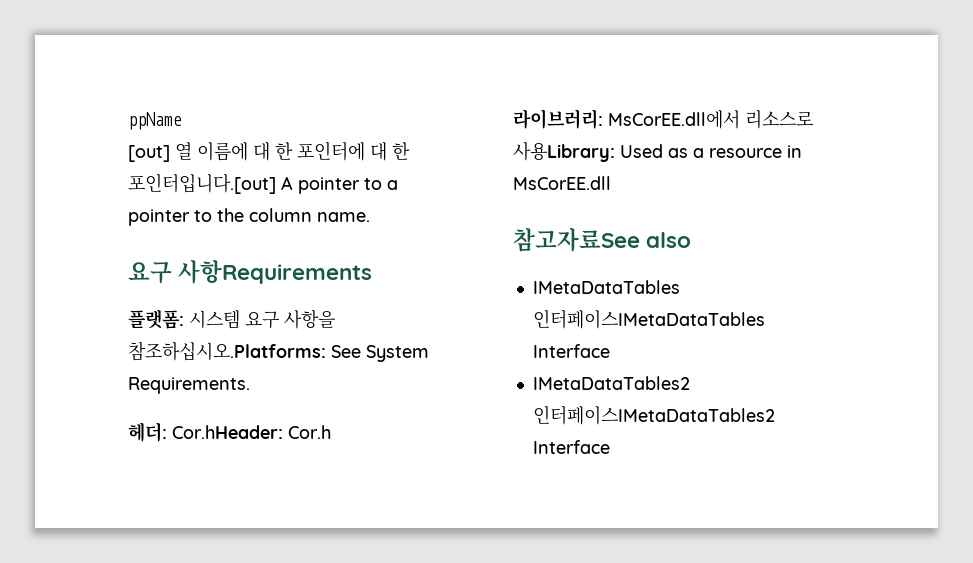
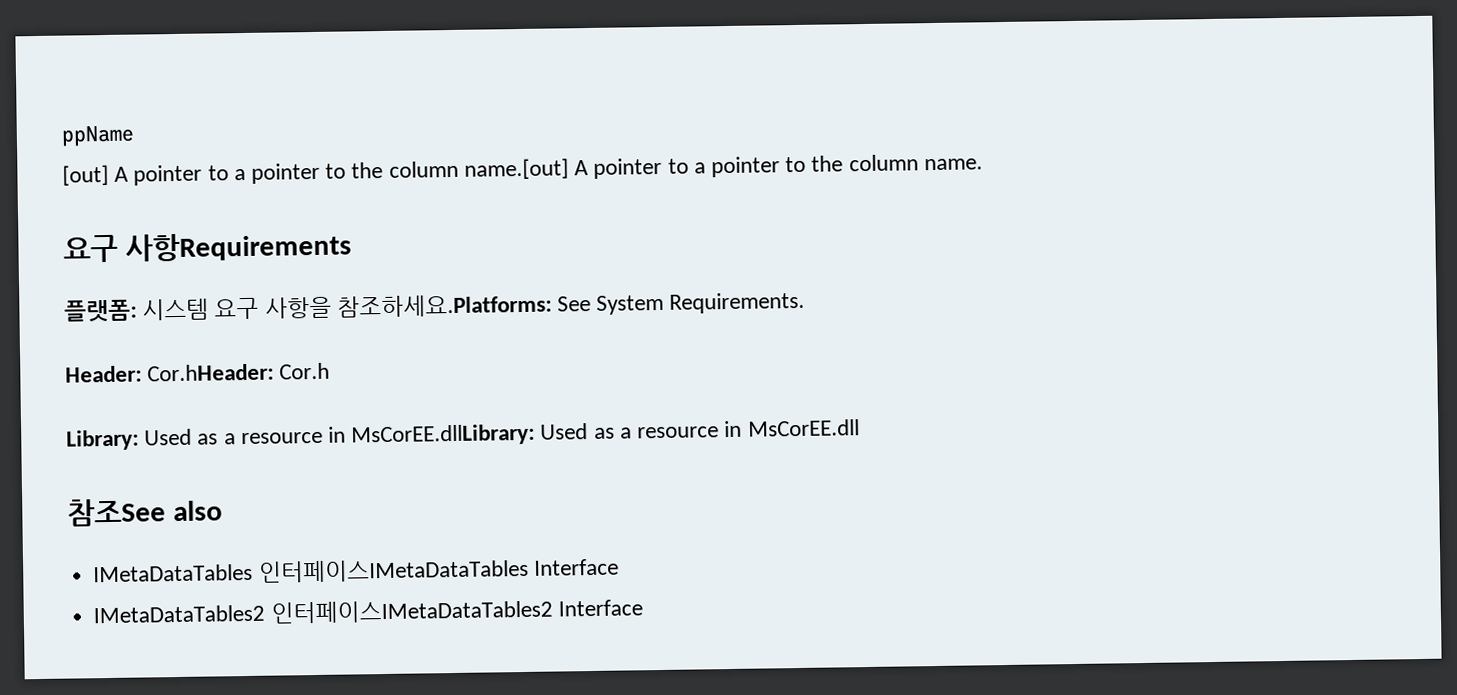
- [out] 열 이름에 대 한 포인터에 대 한 포인터입니다.[out] A pointer to a pointer to the column name.
+ [out] A pointer to a pointer to the column name.[out] A pointer to a pointer to the column name.
- 플랫폼: 시스템 요구 사항을 참조하십시오.Platforms: See System Requirements.
+ 플랫폼: 시스템 요구 사항을 참조하세요.Platforms: See System Requirements.
- 헤더: Cor.hHeader: Cor.h
+ Header: Cor.hHeader: Cor.h
- 라이브러리: MsCorEE.dll에서 리소스로 사용Library: Used as a resource in MsCorEE.dll
+ Library: Used as a resource in MsCorEE.dllLibrary: Used as a resource in MsCorEE.dll
- 참고자료See also
+ 참조See also

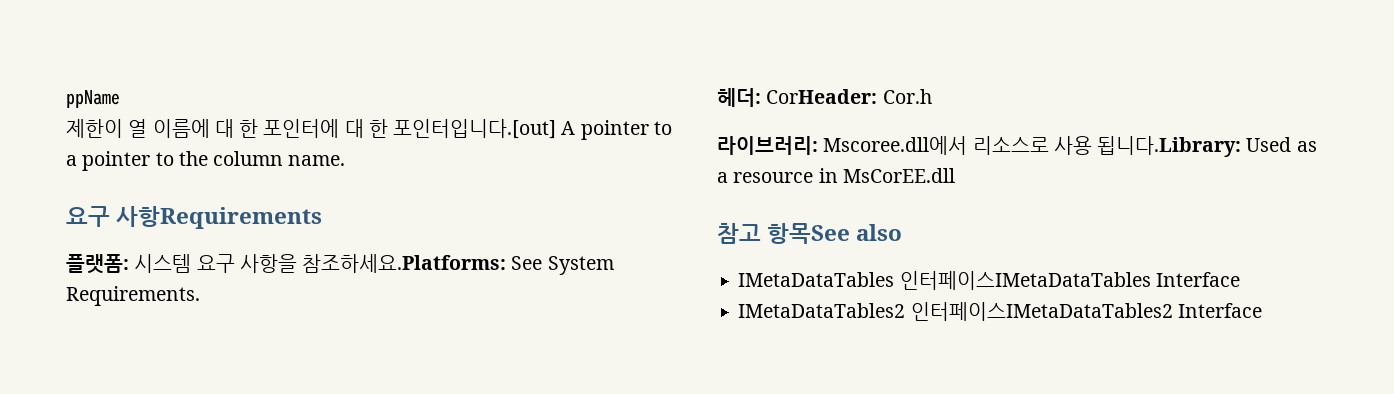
- [out] A pointer to a pointer to the column name.[out] A pointer to a pointer to the column name.
+ 제한이 열 이름에 대 한 포인터에 대 한 포인터입니다.[out] A pointer to a pointer to the column name.
- Header: Cor.hHeader: Cor.h
+ 헤더: CorHeader: Cor.h
- Library: Used as a resource in MsCorEE.dllLibrary: Used as a resource in MsCorEE.dll
+ 라이브러리: Mscoree.dll에서 리소스로 사용 됩니다.Library: Used as a resource in MsCorEE.dll
- 참조See also
+ 참고 항목See also

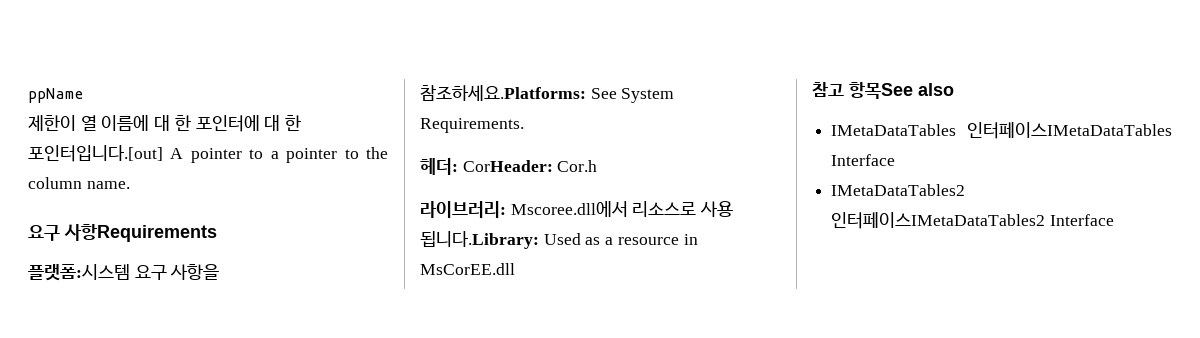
- 플랫폼: 시스템 요구 사항을 참조하세요.Platforms: See System Requirements.
+ 플랫폼:시스템 요구 사항을 참조하세요.Platforms: See System Requirements.

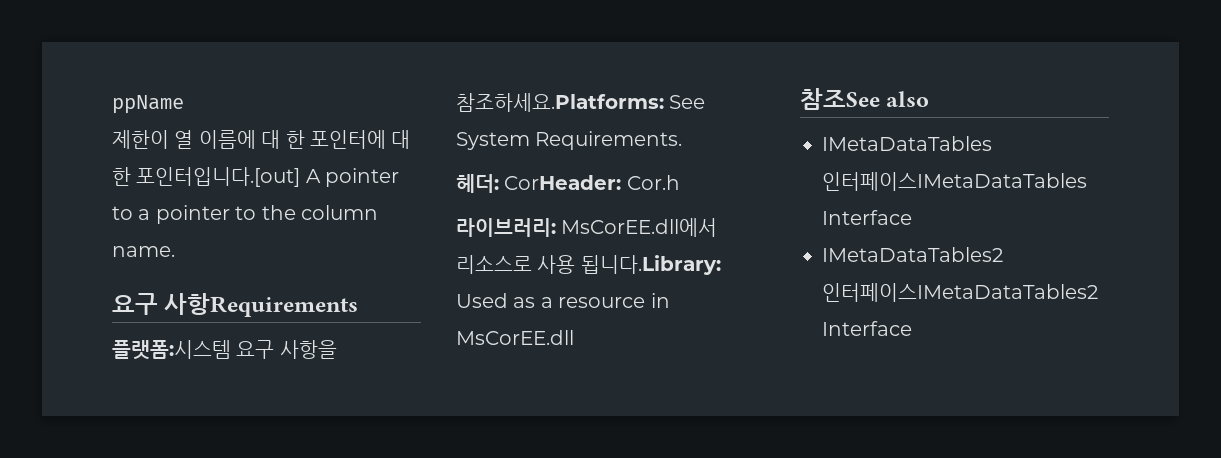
- 라이브러리: Mscoree.dll에서 리소스로 사용 됩니다.Library: Used as a resource in MsCorEE.dll
+ 라이브러리: MsCorEE.dll에서 리소스로 사용 됩니다.Library: Used as a resource in MsCorEE.dll
- 참고 항목See also
+ 참조See also

